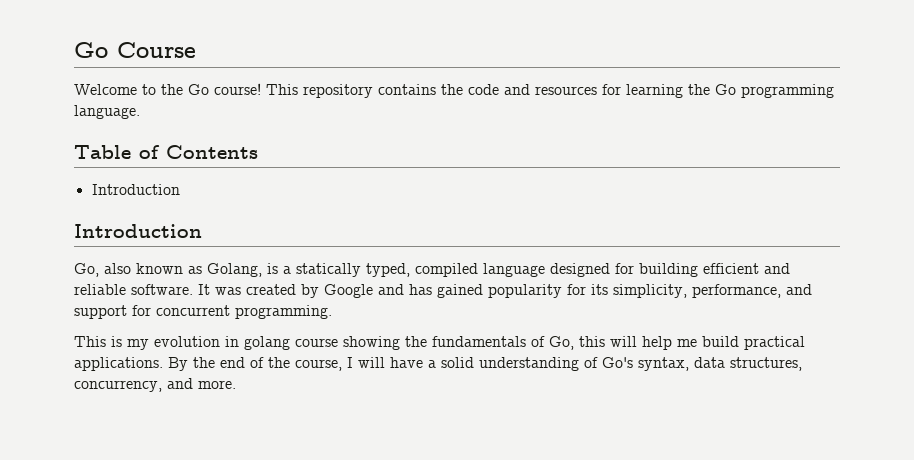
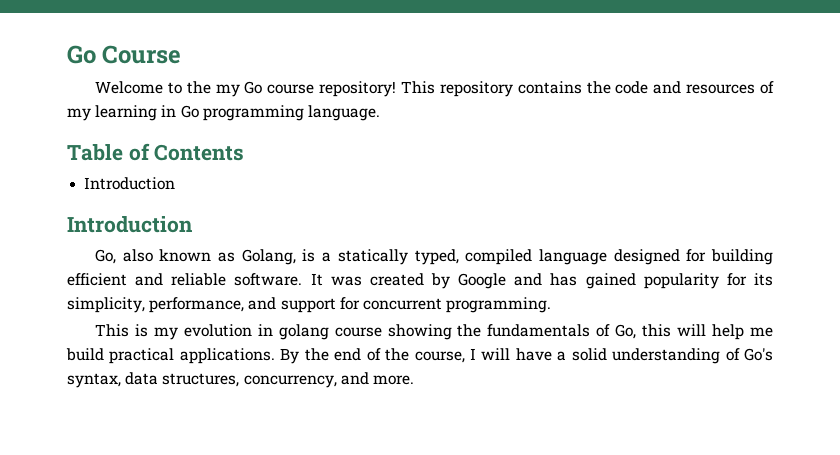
- Welcome to the Go course!
+ Welcome to the my Go course repository!
- This repository contains the code and resources for learning the Go programming language.
+ This repository contains the code and resources of my learning in Go programming language.

